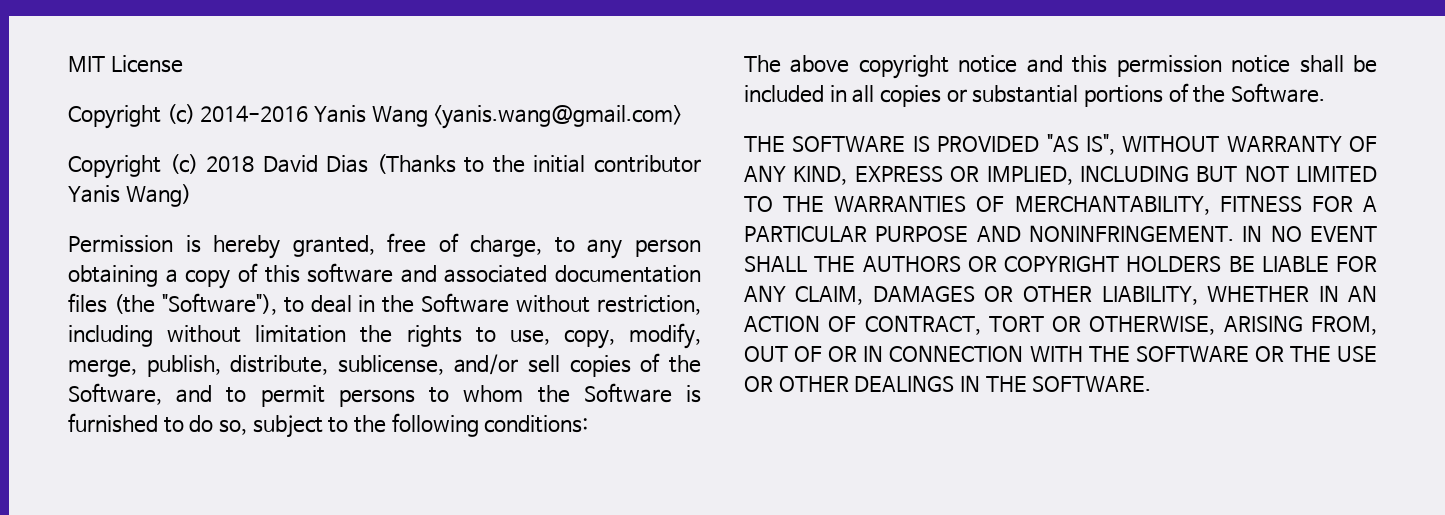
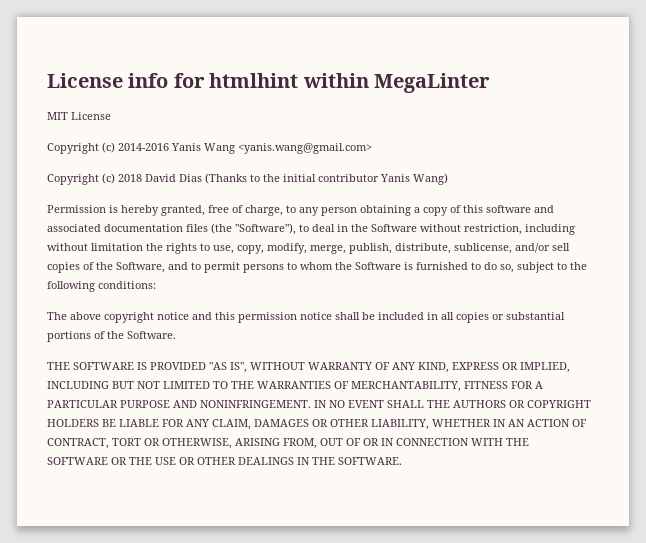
+ License info for htmlhint within MegaLinter

